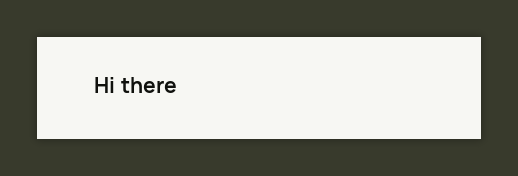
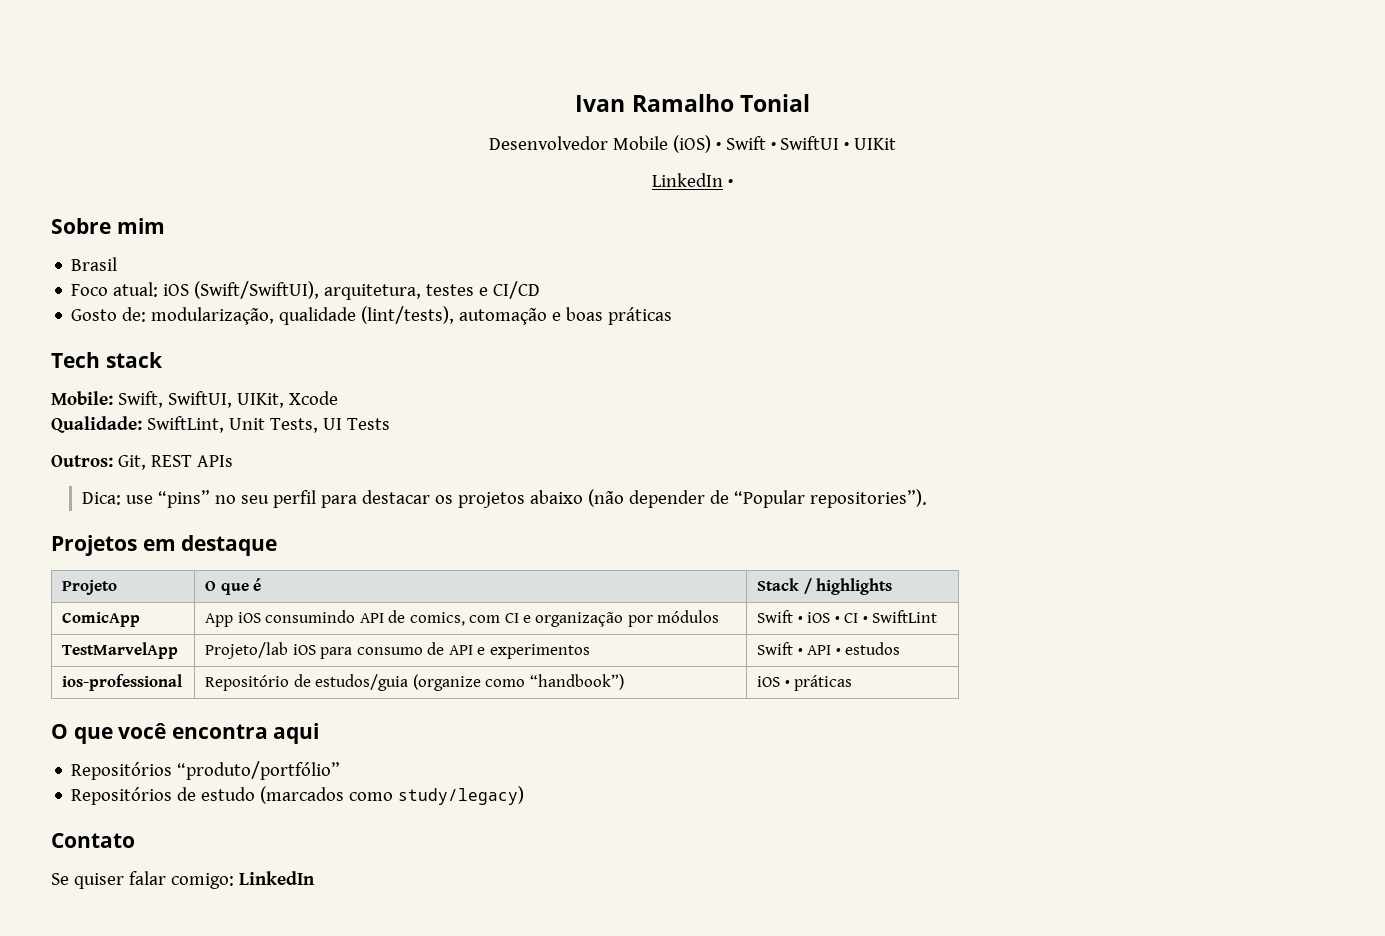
- Hi there
+ Ivan Ramalho Tonial
+ Desenvolvedor Mobile (iOS) • Swift • SwiftUI • UIKit
+ LinkedIn •
+ Sobre mim
+ Brasil
+ Foco atual: iOS (Swift/SwiftUI), arquitetura, testes e CI/CD
+ Gosto de: modularização, qualidade (lint/tests), automação e boas práticas
+ Tech stack
+ Mobile: Swift, SwiftUI, UIKit, Xcode
+ Qualidade: SwiftLint, Unit Tests, UI Tests
+ Outros: Git, REST APIs
+ Dica: use “pins” no seu perfil para destacar os projetos abaixo (não depender de “Popular repositories”).
+ Projetos em destaque
+ Projeto | O que é | Stack / highlights
+ ComicApp | App iOS consumindo API de comics, com CI e organização por módulos | Swift • iOS • CI • SwiftLint
+ TestMarvelApp | Projeto/lab iOS para consumo de API e experimentos | Swift • API • estudos
+ ios-professional | Repositório de estudos/guia (organize como “handbook”) | iOS • práticas
+ O que você encontra aqui
+ Repositórios “produto/portfólio”
+ Repositórios de estudo (marcados como study/legacy)
+ Contato
+ Se quiser falar comigo: LinkedIn

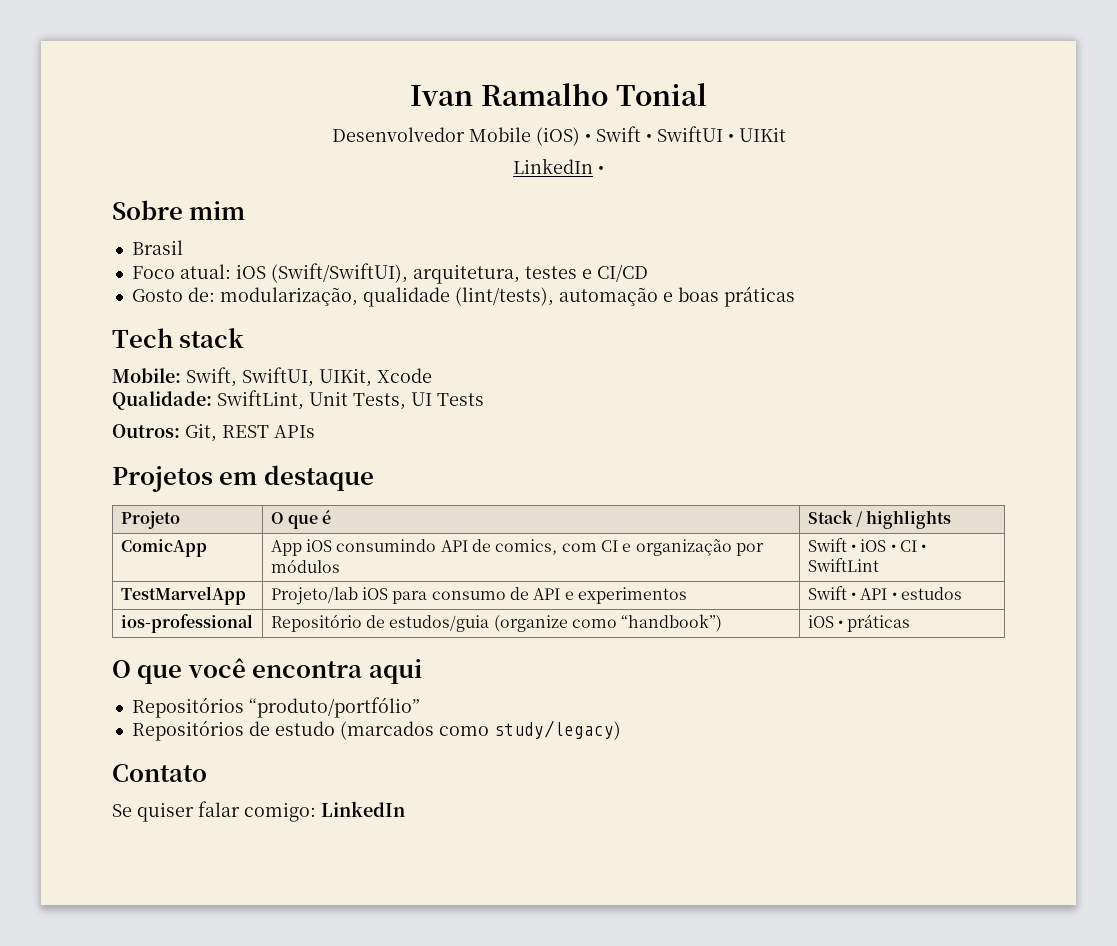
- Dica: use “pins” no seu perfil para destacar os projetos abaixo (não depender de “Popular repositories”).

